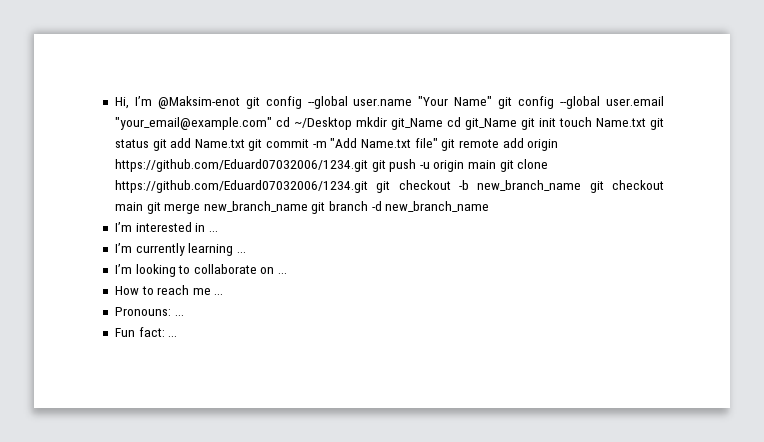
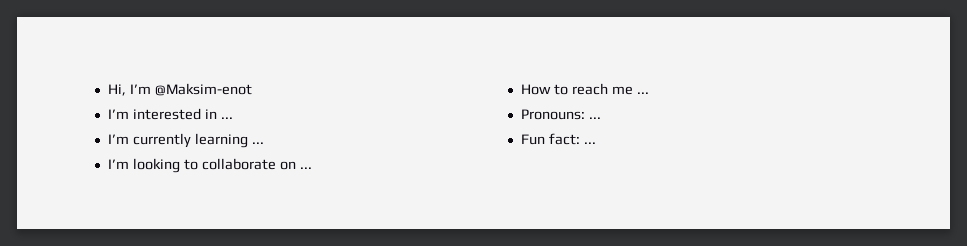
- Hi, I’m @Maksim-enot git config --global user.name "Your Name" git config --global user.email "your_email@example.com" cd ~/Desktop mkdir git_Name cd git_Name git init touch Name.txt git status git add Name.txt git commit -m "Add Name.txt file" git remote add origin https://github.com/Eduard07032006/1234.git git push -u origin main git clone https://github.com/Eduard07032006/1234.git git checkout -b new_branch_name git checkout main git merge new_branch_name git branch -d new_branch_name
+ Hi, I’m @Maksim-enot

